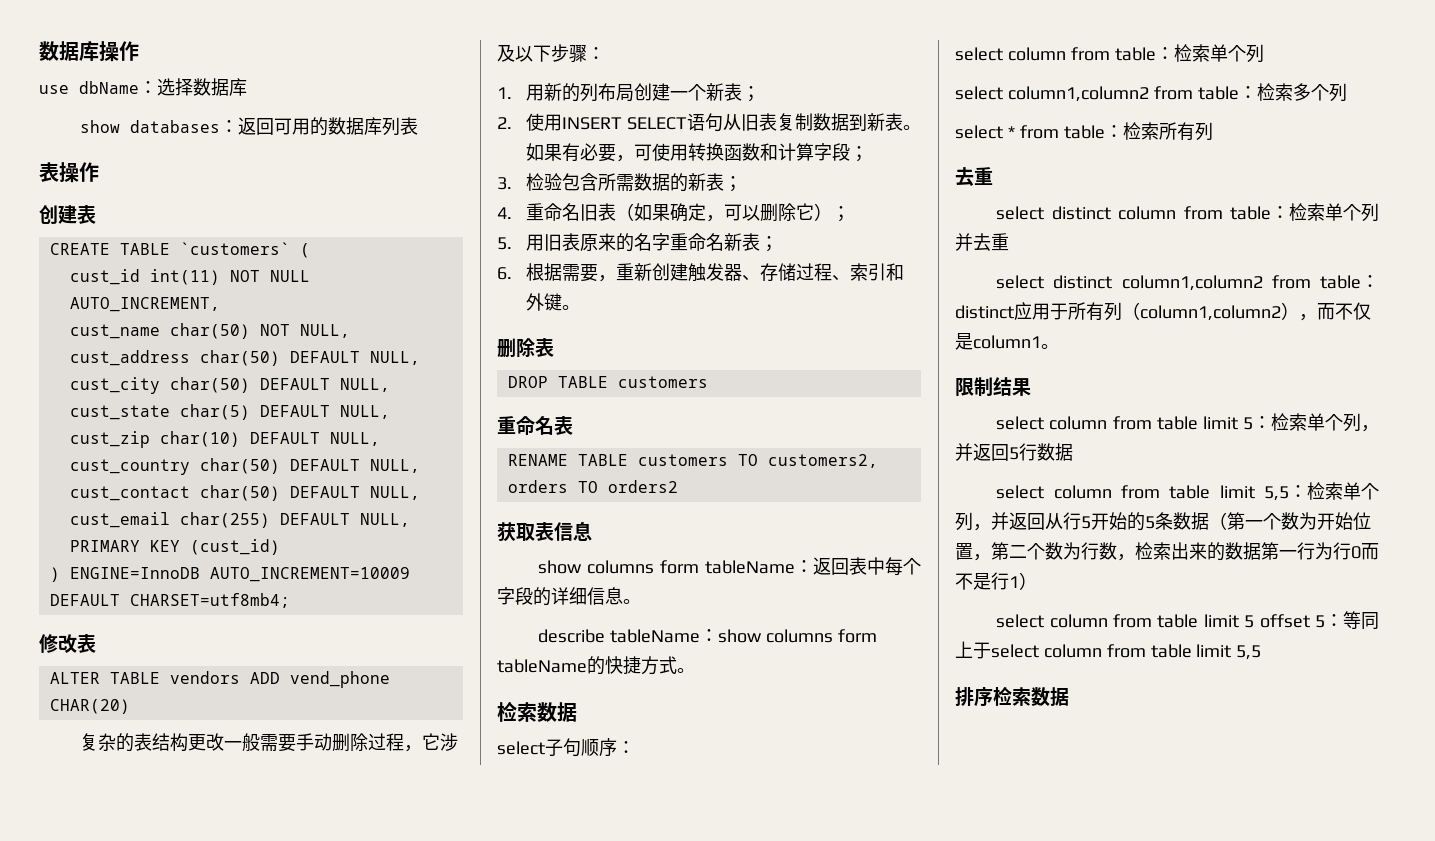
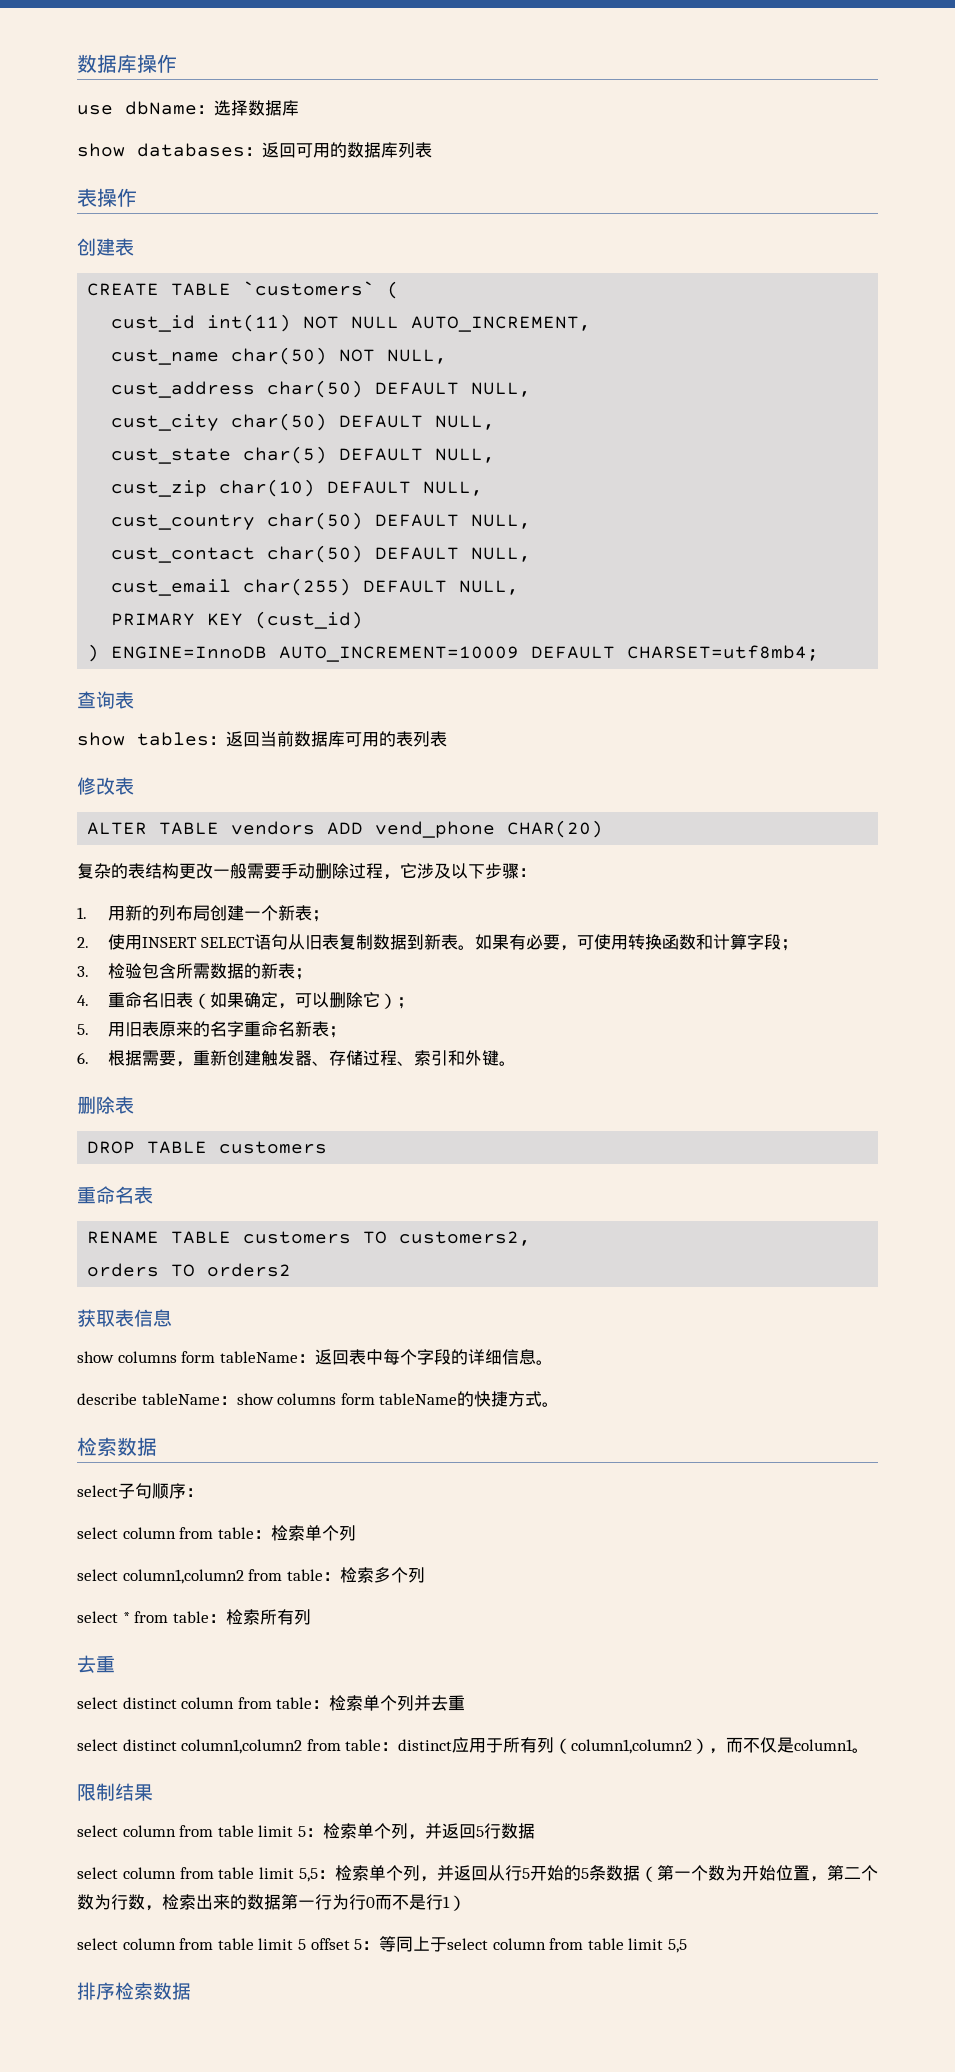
+ 查询表
+ show tables：返回当前数据库可用的表列表

